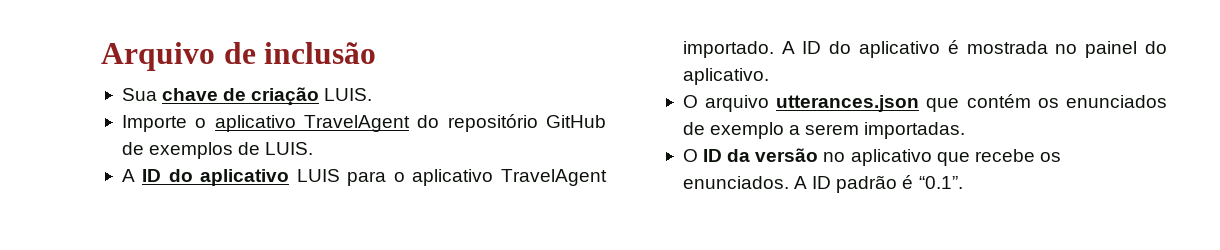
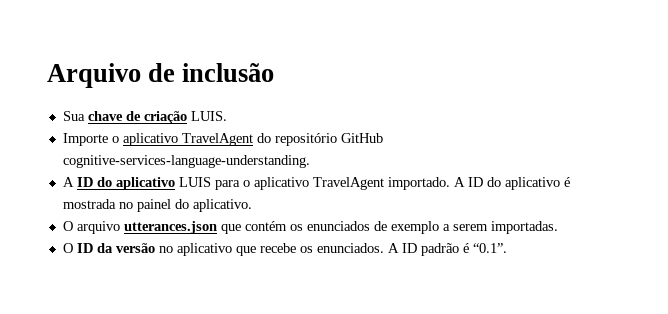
- Importe o aplicativo TravelAgent do repositório GitHub de exemplos de LUIS.
+ Importe o aplicativo TravelAgent do repositório GitHub cognitive-services-language-understanding.

